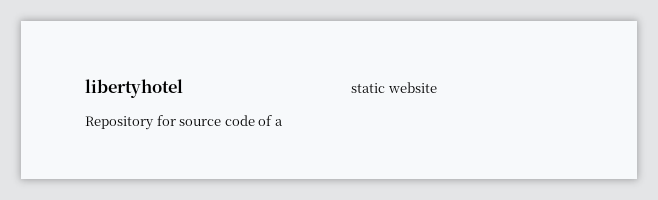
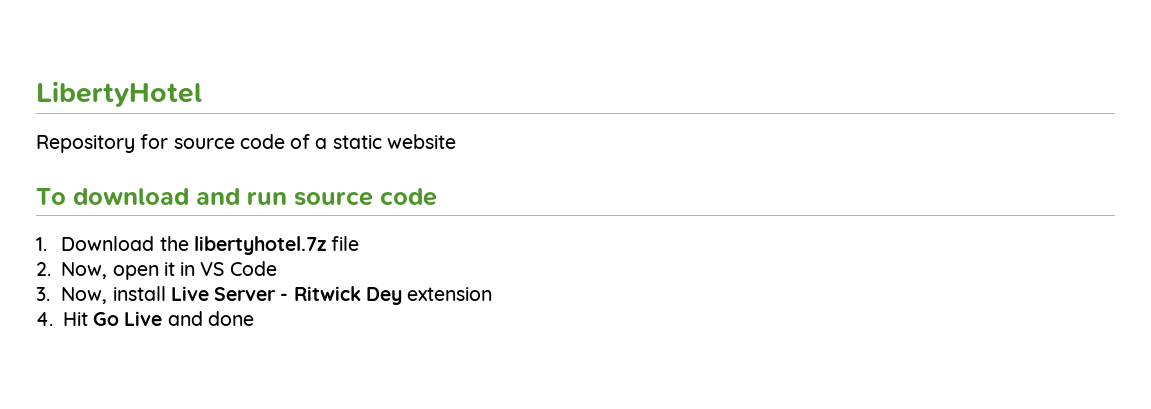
- libertyhotel
+ LibertyHotel
+ To download and run source code
+ 1. Download the libertyhotel.7z file
+ 2. Now, open it in VS Code
+ 3. Now, install Live Server - Ritwick Dey extension
+ 4. Hit Go Live and done

